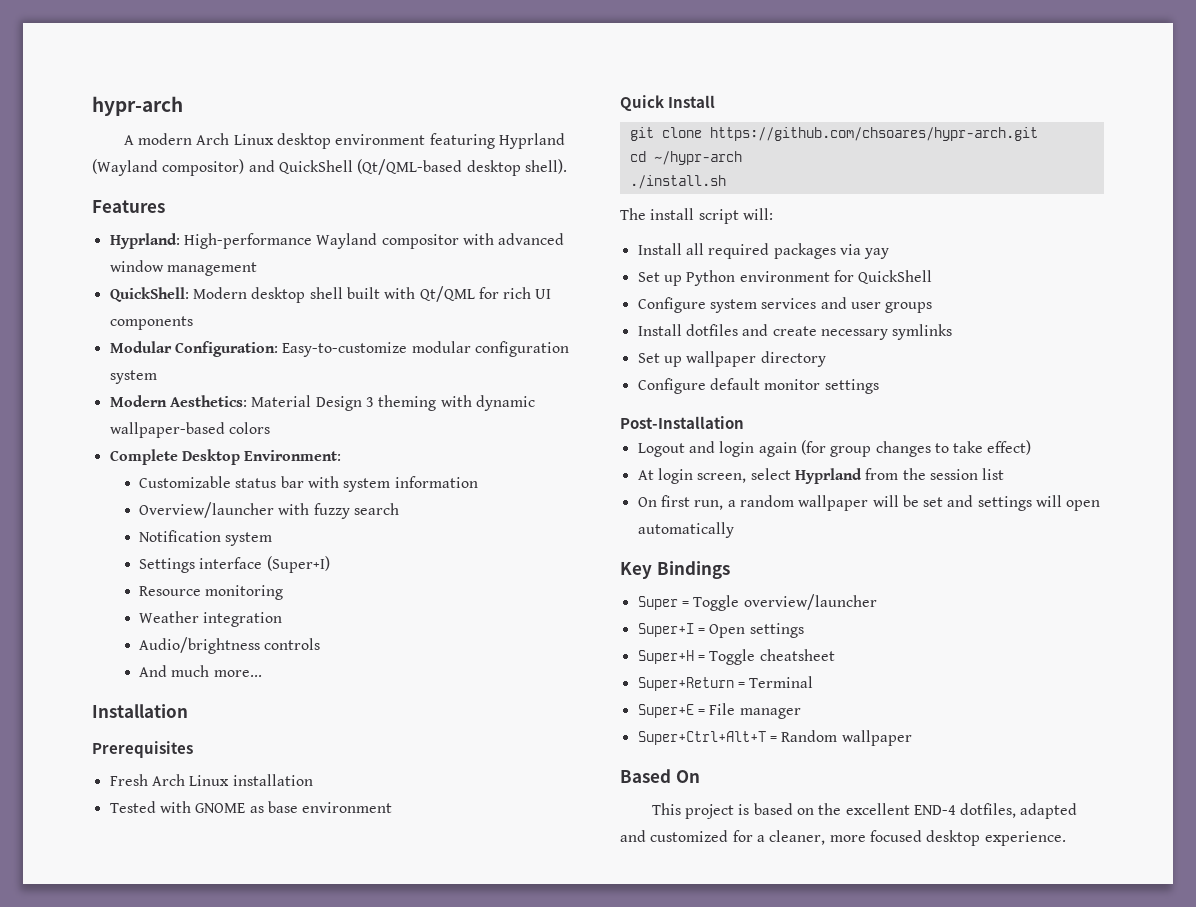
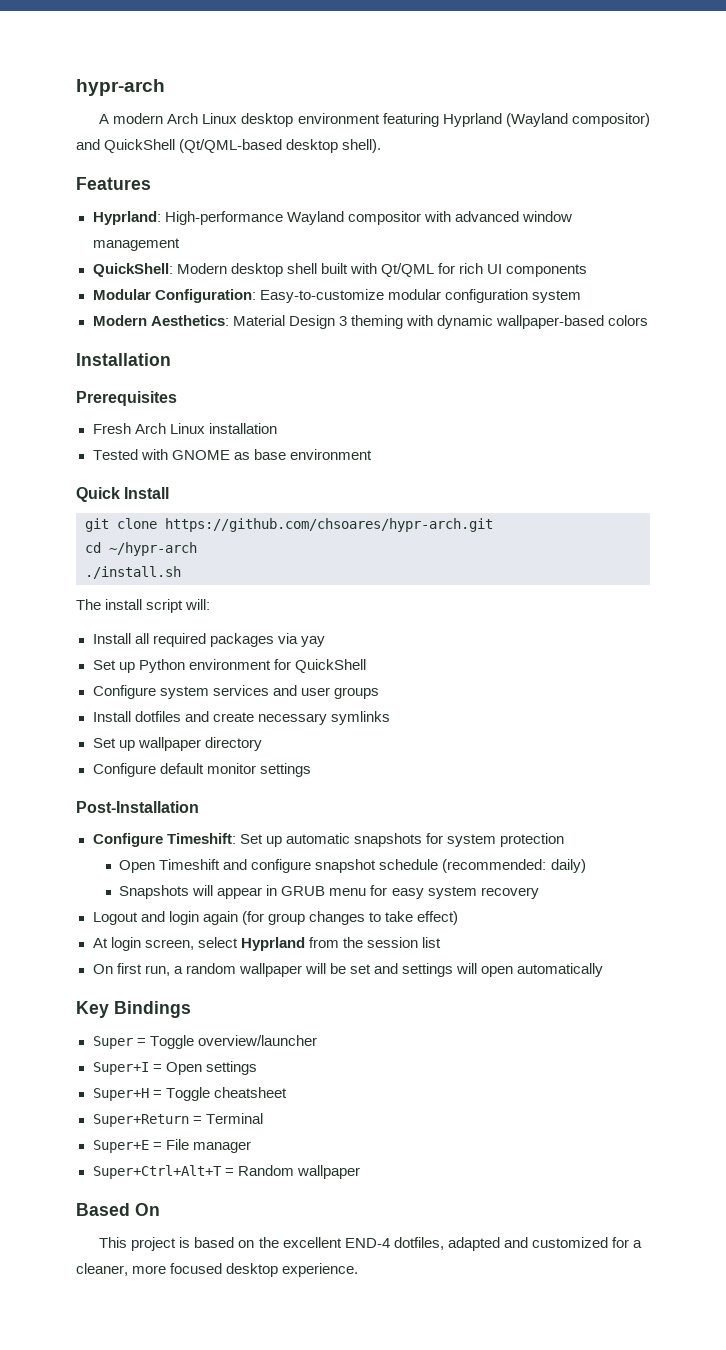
- Complete Desktop Environment:
- Customizable status bar with system information
- Overview/launcher with fuzzy search
- Notification system
- Settings interface (Super+I)
- Resource monitoring
- Weather integration
- Audio/brightness controls
- And much more...
+ Configure Timeshift: Set up automatic snapshots for system protection
+ Open Timeshift and configure snapshot schedule (recommended: daily)
+ Snapshots will appear in GRUB menu for easy system recovery

